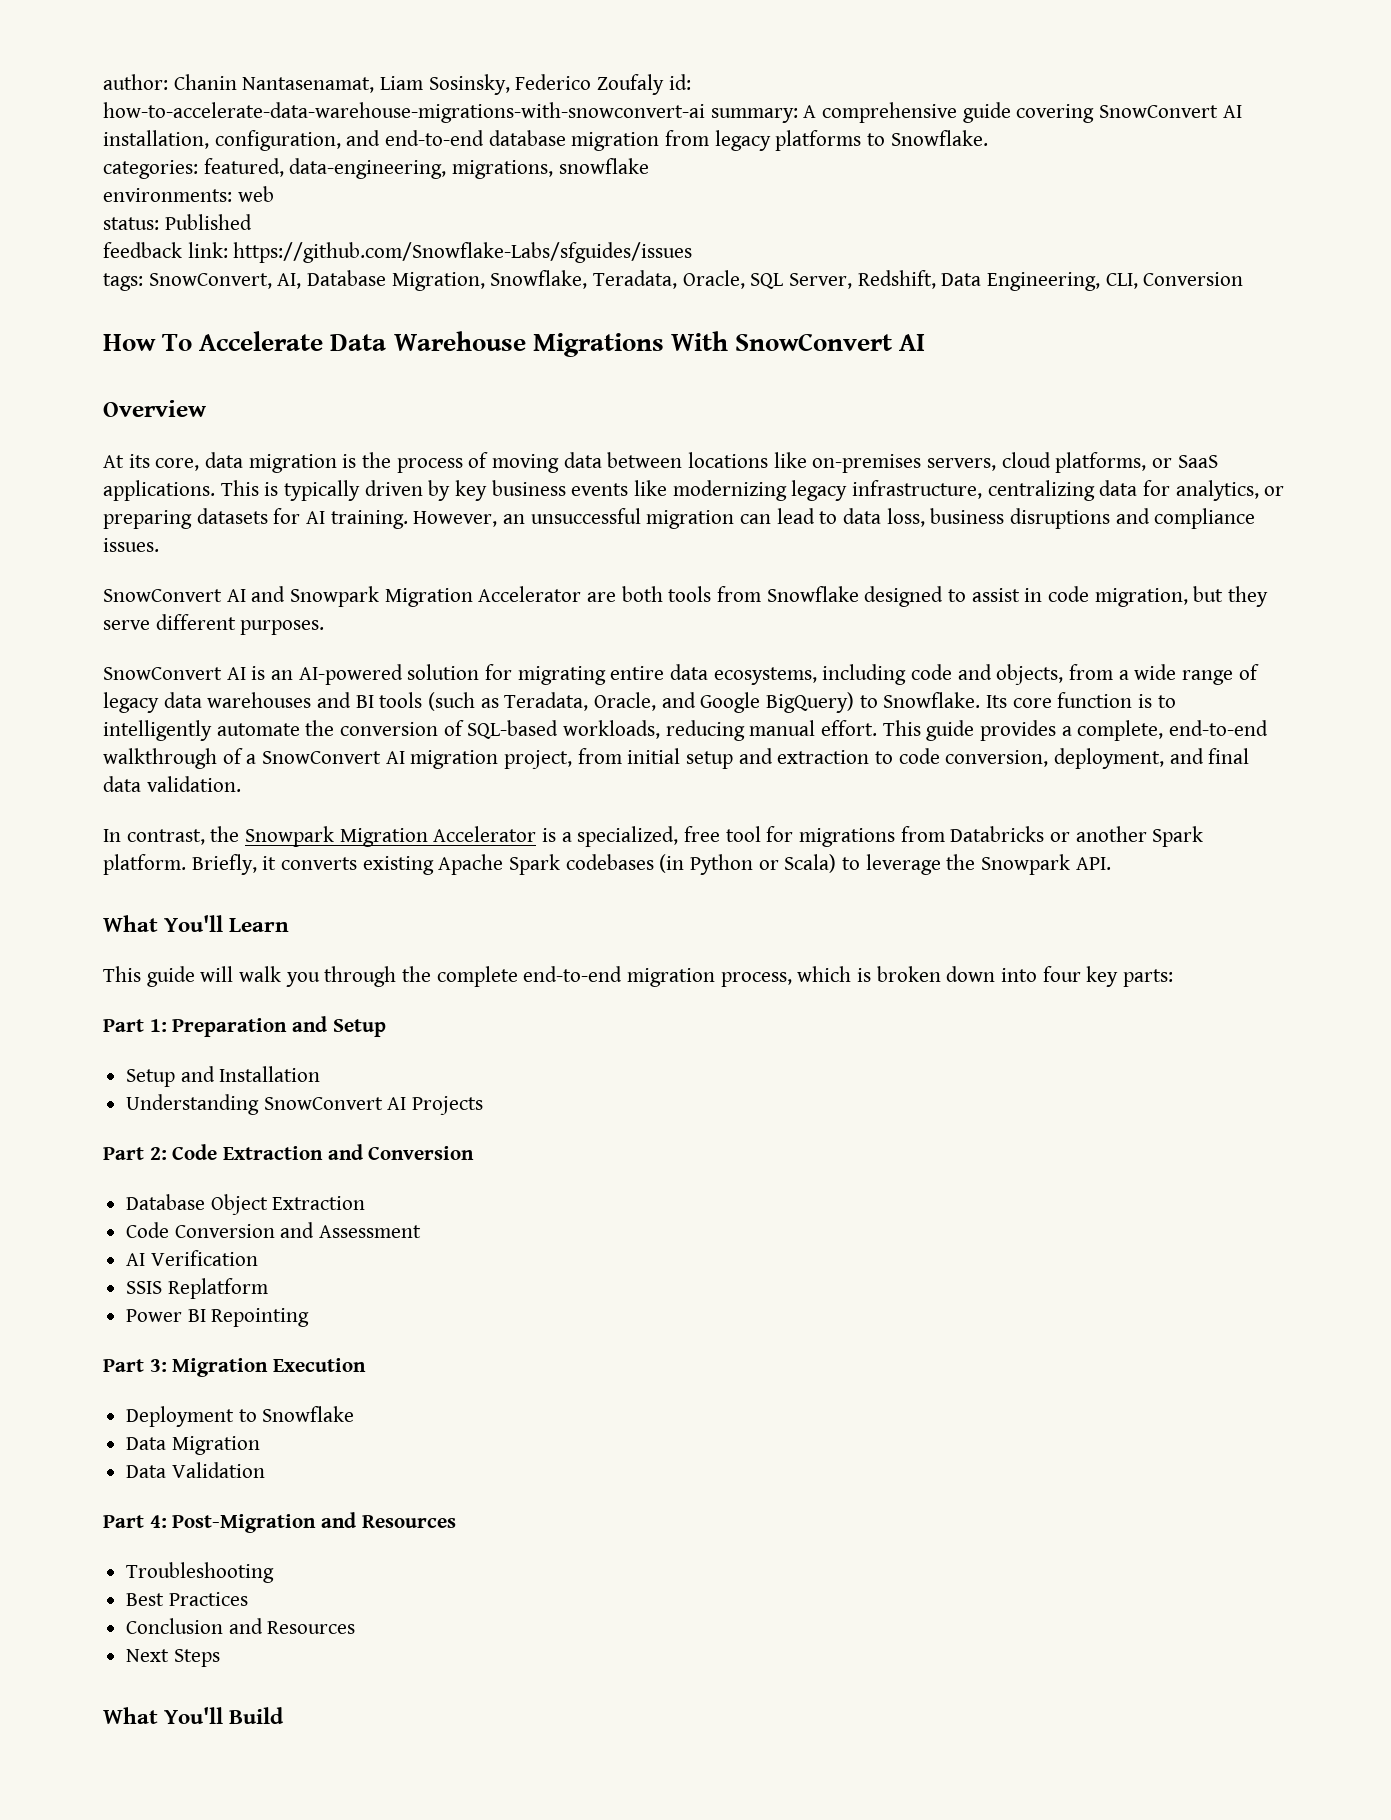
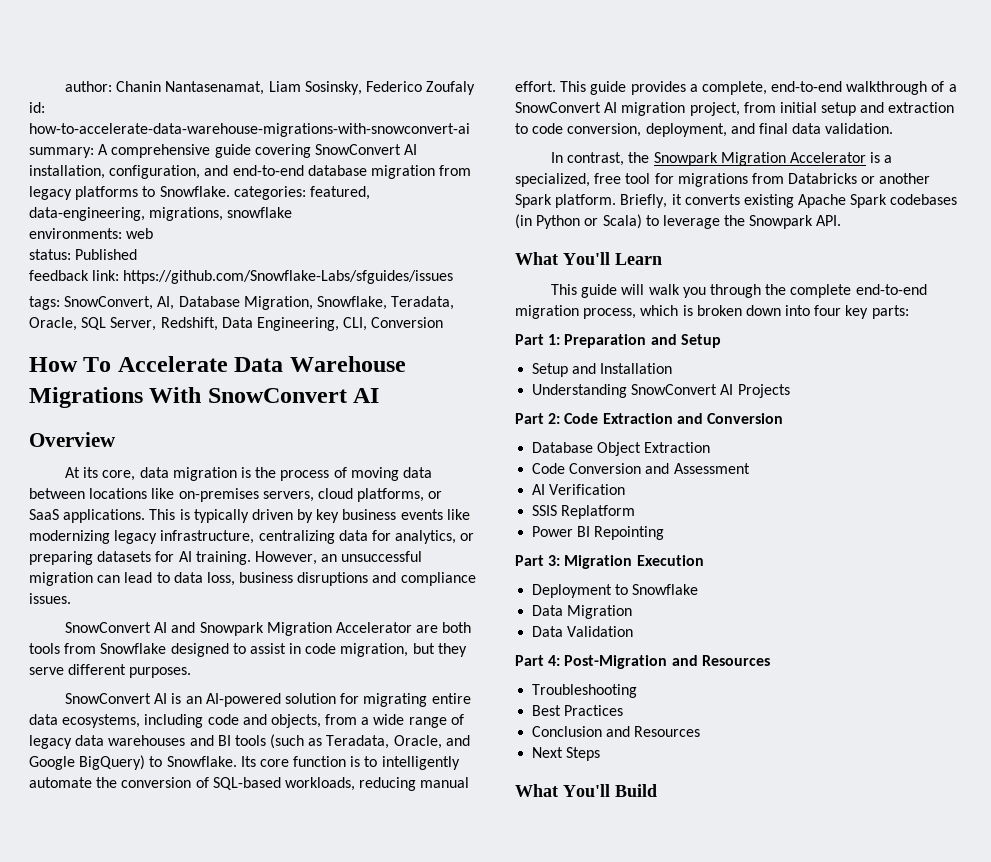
- author: Chanin Nantasenamat, Liam Sosinsky, Federico Zoufaly id: how-to-accelerate-data-warehouse-migrations-with-snowconvert-ai summary: A comprehensive guide covering SnowConvert AI installation, configuration, and end-to-end database migration from legacy platforms to Snowflake.
- categories: featured, data-engineering, migrations, snowflake
+ author: Chanin Nantasenamat, Liam Sosinsky, Federico Zoufaly id: how-to-accelerate-data-warehouse-migrations-with-snowconvert-ai summary: A comprehensive guide covering SnowConvert AI installation, configuration, and end-to-end database migration from legacy platforms to Snowflake. categories: featured, data-engineering, migrations, snowflake

